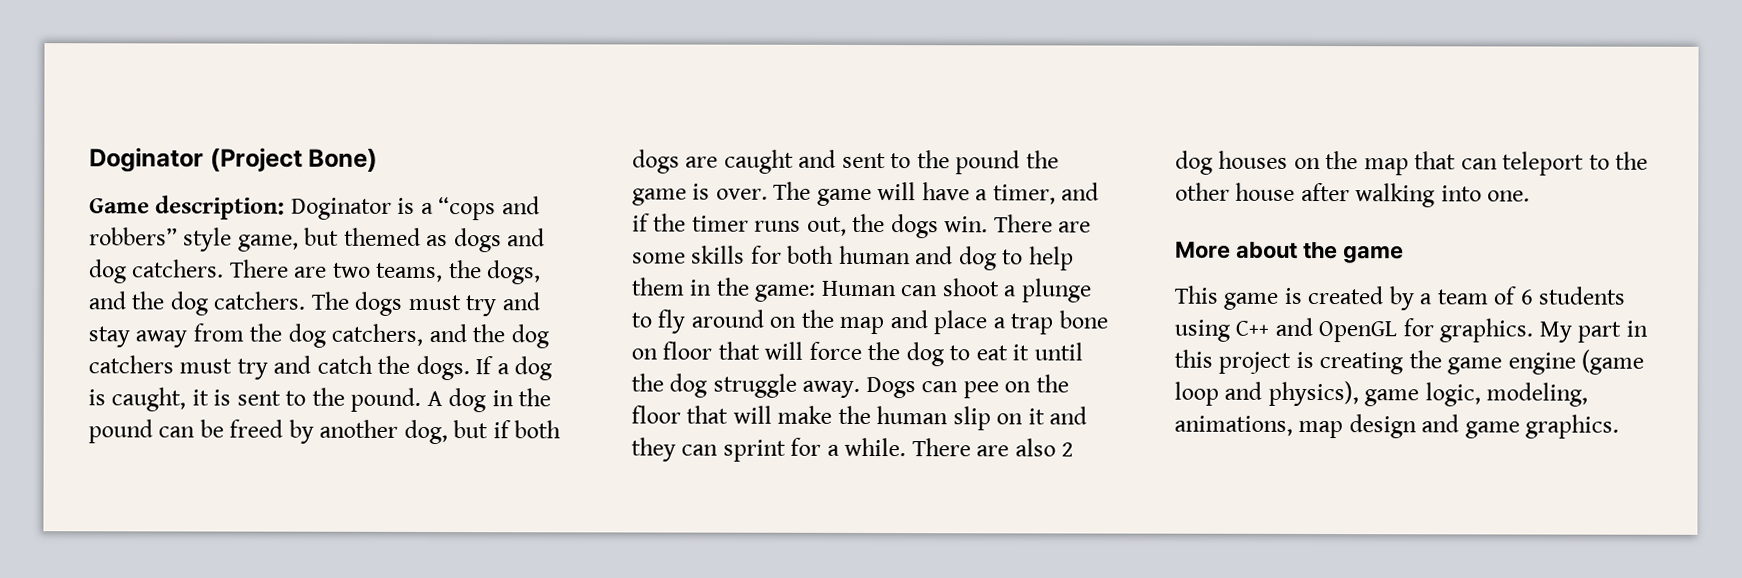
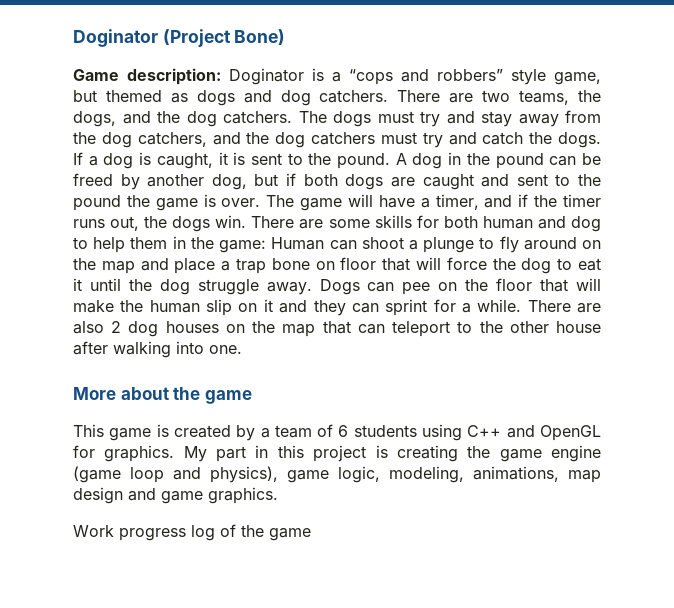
+ Work progress log of the game

